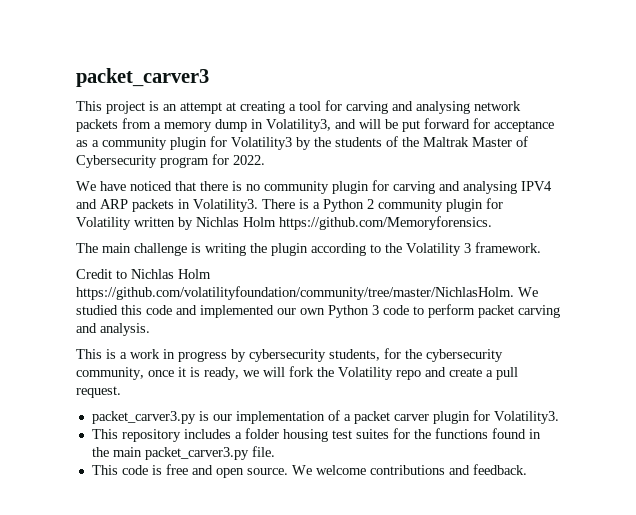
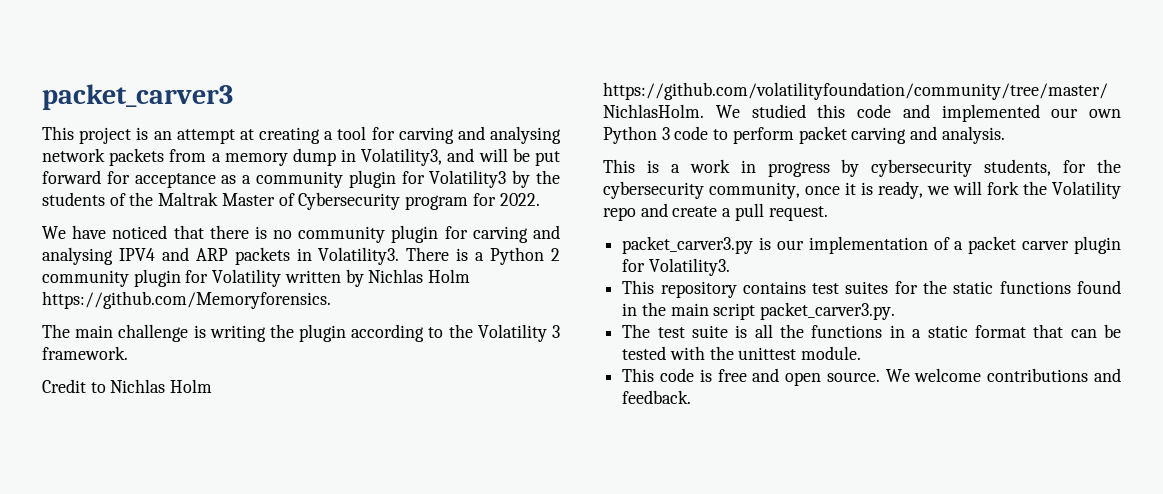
- This repository includes a folder housing test suites for the functions found in the main packet_carver3.py file.
+ This repository contains test suites for the static functions found in the main script packet_carver3.py.
+ The test suite is all the functions in a static format that can be tested with the unittest module.

